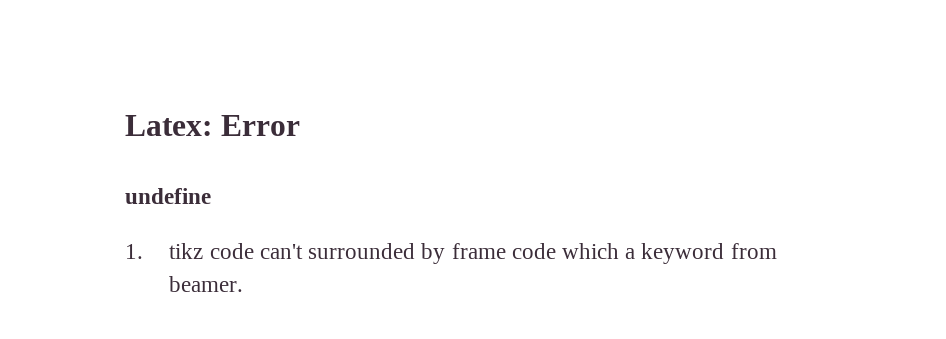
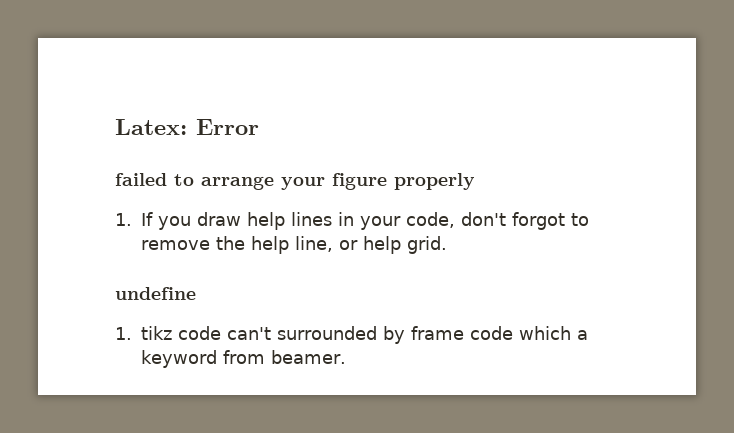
+ failed to arrange your figure properly
+ 1. If you draw help lines in your code, don't forgot to remove the help line, or help grid.

